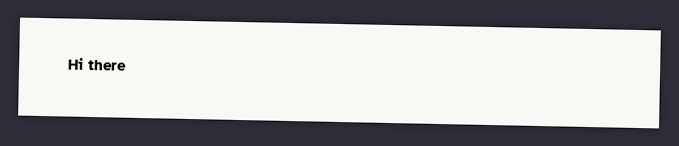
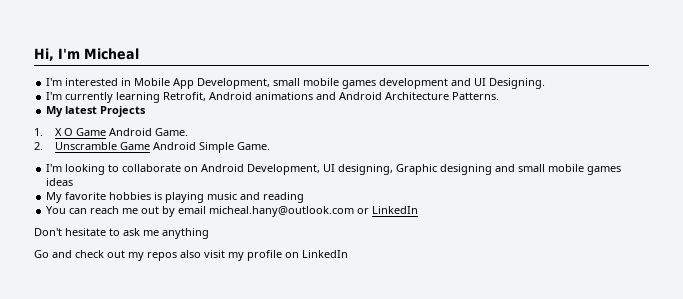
- Hi there
+ Hi, I'm Micheal
+ I'm interested in Mobile App Development, small mobile games development and UI Designing.
+ I'm currently learning Retrofit, Android animations and Android Architecture Patterns.
+ My latest Projects
+ 1. X O Game Android Game.
+ 2. Unscramble Game Android Simple Game.
+ I'm looking to collaborate on Android Development, UI designing, Graphic designing and small mobile games ideas
+ My favorite hobbies is playing music and reading
+ You can reach me out by email micheal.hany@outlook.com or LinkedIn
+ Don't hesitate to ask me anything
+ Go and check out my repos also visit my profile on LinkedIn

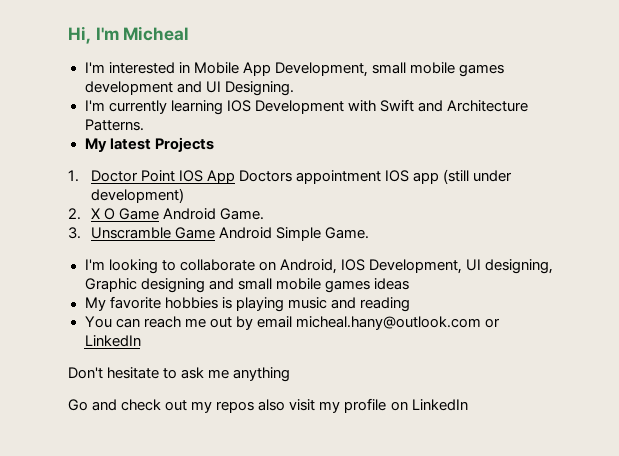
- I'm currently learning Retrofit, Android animations and Android Architecture Patterns.
+ I'm currently learning IOS Development with Swift and Architecture Patterns.
- 1. X O Game Android Game.
+ 1. Doctor Point IOS App Doctors appointment IOS app (still under development)
+ 2. X O Game Android Game.
- 2. Unscramble Game Android Simple Game.
+ 3. Unscramble Game Android Simple Game.
- I'm looking to collaborate on Android Development, UI designing, Graphic designing and small mobile games ideas
+ I'm looking to collaborate on Android, IOS Development, UI designing, Graphic designing and small mobile games ideas

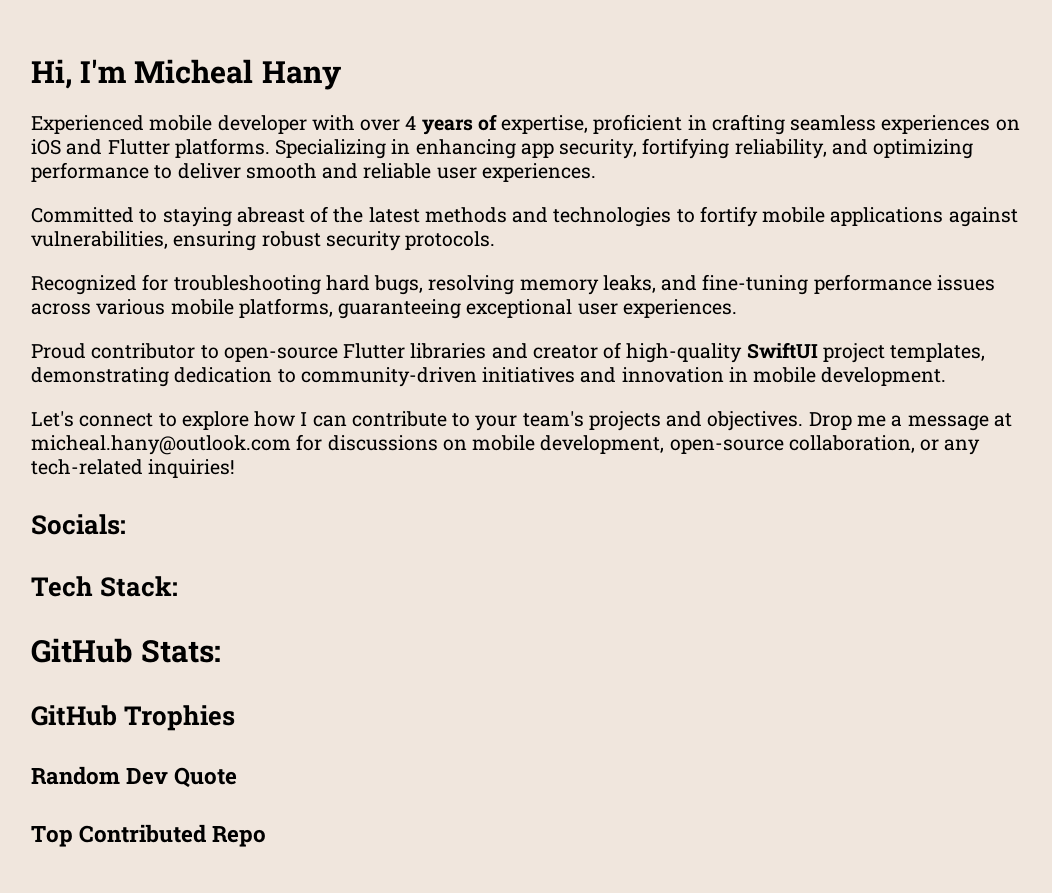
- Hi, I'm Micheal
- I'm interested in Mobile App Development, small mobile games development and UI Designing.
- I'm currently learning IOS Development with Swift and Architecture Patterns.
- My latest Projects
- 1. Doctor Point IOS App Doctors appointment IOS app (still under development)
- 2. X O Game Android Game.
- 3. Unscramble Game Android Simple Game.
- I'm looking to collaborate on Android, IOS Development, UI designing, Graphic designing and small mobile games ideas
- My favorite hobbies is playing music and reading
- You can reach me out by email micheal.hany@outlook.com or LinkedIn
- Don't hesitate to ask me anything
- Go and check out my repos also visit my profile on LinkedIn
+ Hi, I'm Micheal Hany
+ Experienced mobile developer with over 4 years of expertise, proficient in crafting seamless experiences on iOS and Flutter platforms. Specializing in enhancing app security, fortifying reliability, and optimizing performance to deliver smooth and reliable user experiences.
+ Committed to staying abreast of the latest methods and technologies to fortify mobile applications against vulnerabilities, ensuring robust security protocols.
+ Recognized for troubleshooting hard bugs, resolving memory leaks, and fine-tuning performance issues across various mobile platforms, guaranteeing exceptional user experiences.
+ Proud contributor to open-source Flutter libraries and creator of high-quality SwiftUI project templates, demonstrating dedication to community-driven initiatives and innovation in mobile development.
+ Let's connect to explore how I can contribute to your team's projects and objectives. Drop me a message at micheal.hany@outlook.com for discussions on mobile development, open-source collaboration, or any tech-related inquiries!
+ Socials:
+ Tech Stack:
+ GitHub Stats:
+ GitHub Trophies
+ Random Dev Quote
+ Top Contributed Repo

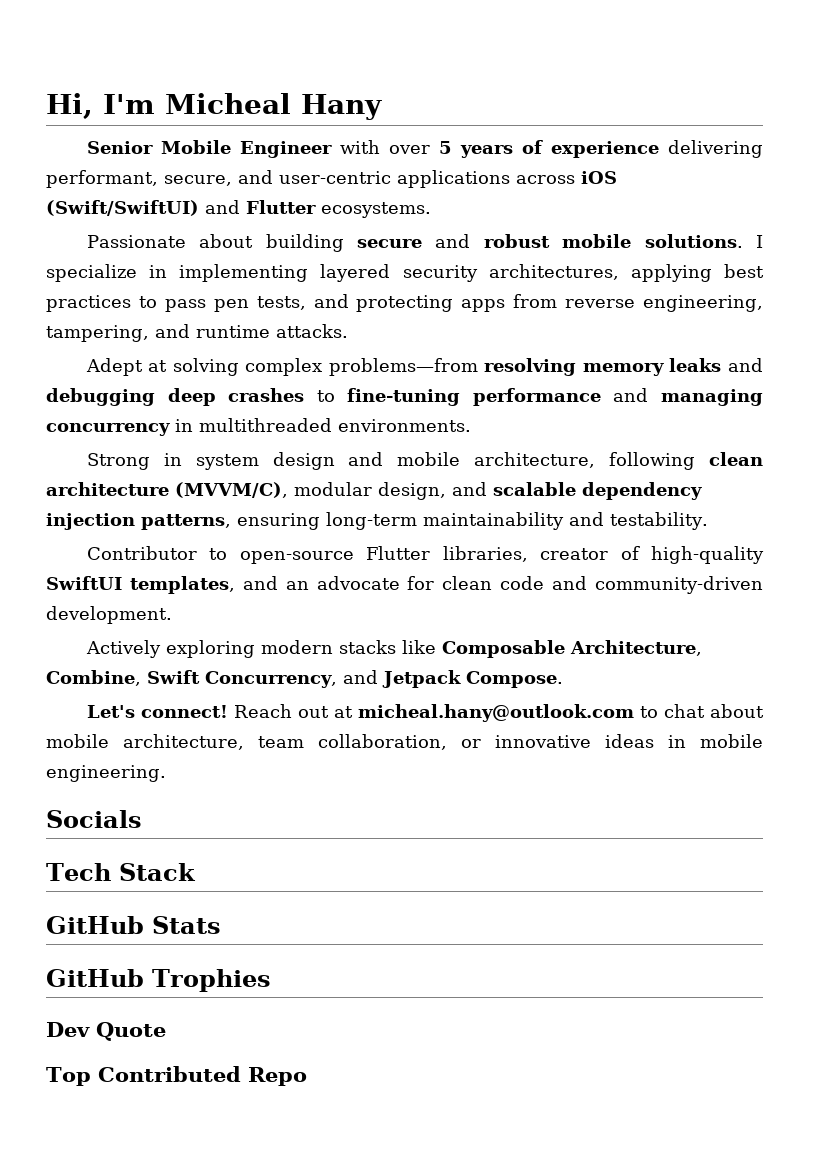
- Experienced mobile developer with over 4 years of expertise, proficient in crafting seamless experiences on iOS and Flutter platforms. Specializing in enhancing app security, fortifying reliability, and optimizing performance to deliver smooth and reliable user experiences.
- Committed to staying abreast of the latest methods and technologies to fortify mobile applications against vulnerabilities, ensuring robust security protocols.
- Recognized for troubleshooting hard bugs, resolving memory leaks, and fine-tuning performance issues across various mobile platforms, guaranteeing exceptional user experiences.
- Proud contributor to open-source Flutter libraries and creator of high-quality SwiftUI project templates, demonstrating dedication to community-driven initiatives and innovation in mobile development.
- Let's connect to explore how I can contribute to your team's projects and objectives. Drop me a message at micheal.hany@outlook.com for discussions on mobile development, open-source collaboration, or any tech-related inquiries!
- Socials:
+ Senior Mobile Engineer with over 5 years of experience delivering performant, secure, and user-centric applications across iOS (Swift/SwiftUI) and Flutter ecosystems.
+ Passionate about building secure and robust mobile solutions. I specialize in implementing layered security architectures, applying best practices to pass pen tests, and protecting apps from reverse engineering, tampering, and runtime attacks.
+ Adept at solving complex problems—from resolving memory leaks and debugging deep crashes to fine-tuning performance and managing concurrency in multithreaded environments.
+ Strong in system design and mobile architecture, following clean architecture (MVVM/C), modular design, and scalable dependency injection patterns, ensuring long-term maintainability and testability.
+ Contributor to open-source Flutter libraries, creator of high-quality SwiftUI templates, and an advocate for clean code and community-driven development.
+ Actively exploring modern stacks like Composable Architecture, Combine, Swift Concurrency, and Jetpack Compose.
+ Let's connect! Reach out at micheal.hany@outlook.com to chat about mobile architecture, team collaboration, or innovative ideas in mobile engineering.
+ Socials
- Tech Stack:
- GitHub Stats:
+ Tech Stack
+ GitHub Stats
- Random Dev Quote
+ Dev Quote

